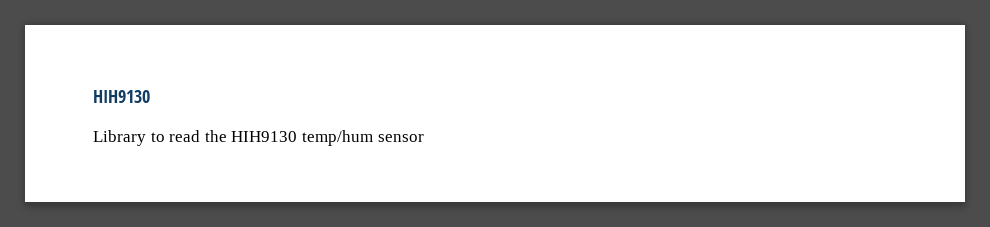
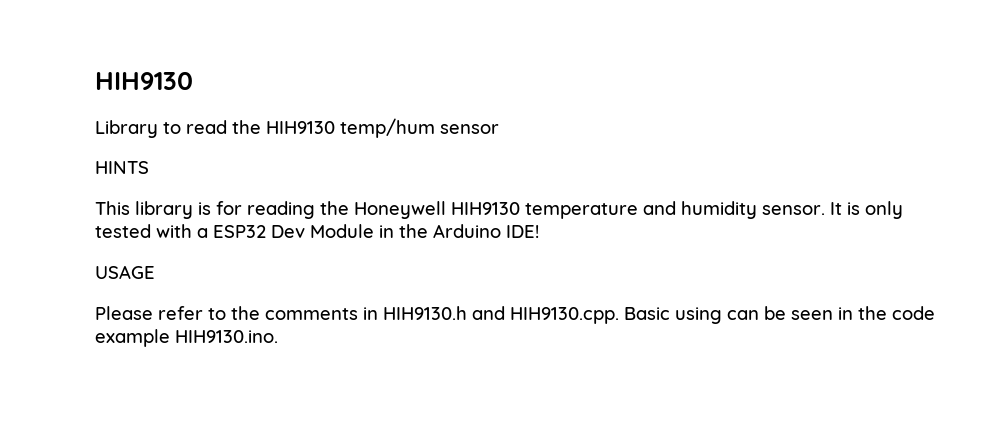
+ HINTS
+ This library is for reading the Honeywell HIH9130 temperature and humidity sensor. It is only tested with a ESP32 Dev Module in the Arduino IDE!
+ USAGE
+ Please refer to the comments in HIH9130.h and HIH9130.cpp. Basic using can be seen in the code example HIH9130.ino.

